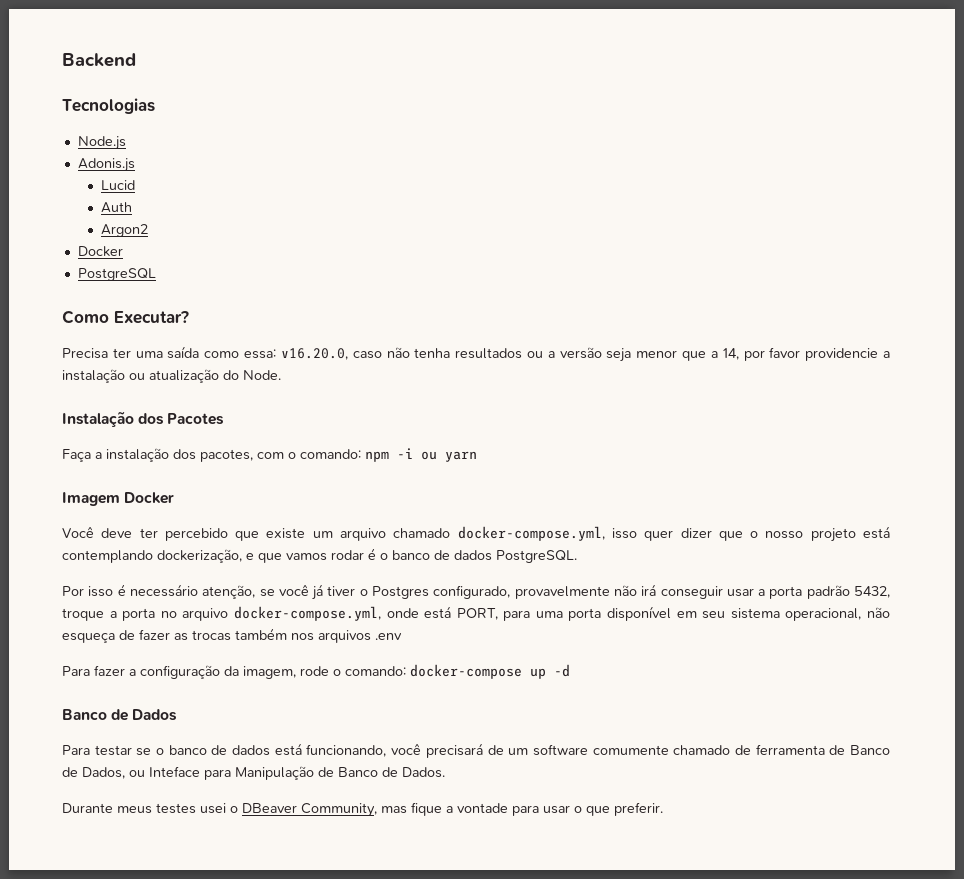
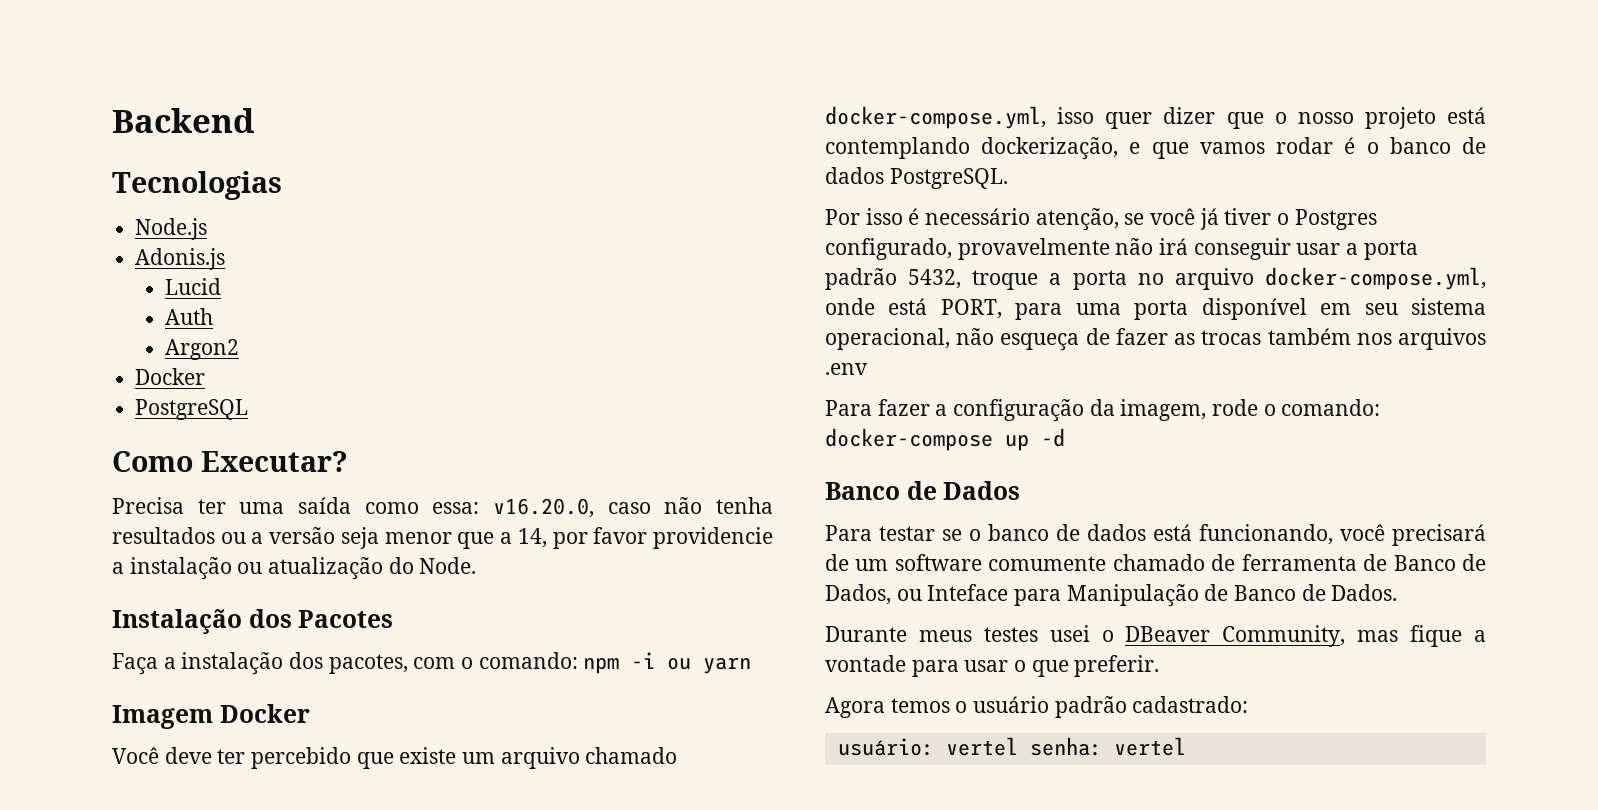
+ Agora temos o usuário padrão cadastrado:
+ usuário: vertel senha: vertel

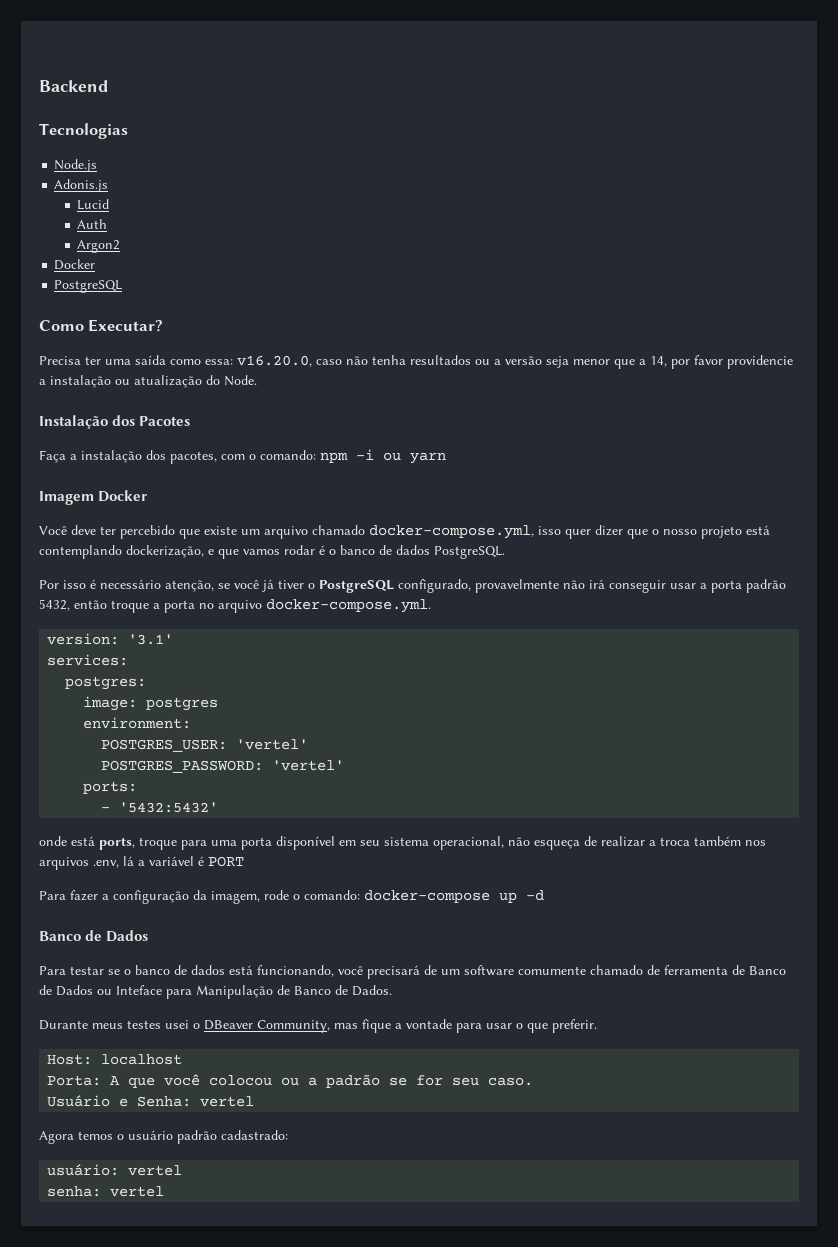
- Por isso é necessário atenção, se você já tiver o Postgres configurado, provavelmente não irá conseguir usar a porta padrão 5432, troque a porta no arquivo docker-compose.yml, onde está PORT, para uma porta disponível em seu sistema operacional, não esqueça de fazer as trocas também nos arquivos .env
+ Por isso é necessário atenção, se você já tiver o PostgreSQL configurado, provavelmente não irá conseguir usar a porta padrão 5432, então troque a porta no arquivo docker-compose.yml.
+ version: '3.1'
+ services:
+ postgres:
+ image: postgres
+ environment:
+ POSTGRES_USER: 'vertel'
+ POSTGRES_PASSWORD: 'vertel'
+ ports:
+ - '5432:5432'
+ onde está ports, troque para uma porta disponível em seu sistema operacional, não esqueça de realizar a troca também nos arquivos .env, lá a variável é PORT
- Para testar se o banco de dados está funcionando, você precisará de um software comumente chamado de ferramenta de Banco de Dados, ou Inteface para Manipulação de Banco de Dados.
+ Para testar se o banco de dados está funcionando, você precisará de um software comumente chamado de ferramenta de Banco de Dados ou Inteface para Manipulação de Banco de Dados.
+ Host: localhost
+ Porta: A que você colocou ou a padrão se for seu caso.
+ Usuário e Senha: vertel
- usuário: vertel senha: vertel
+ usuário: vertel
+ senha: vertel

